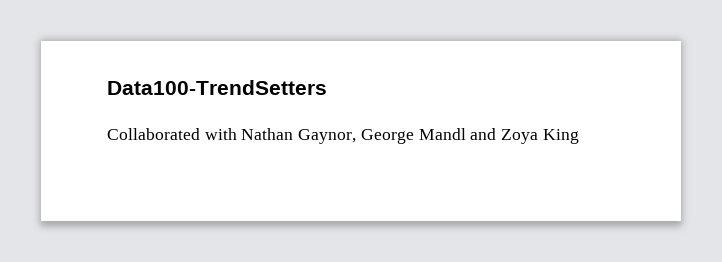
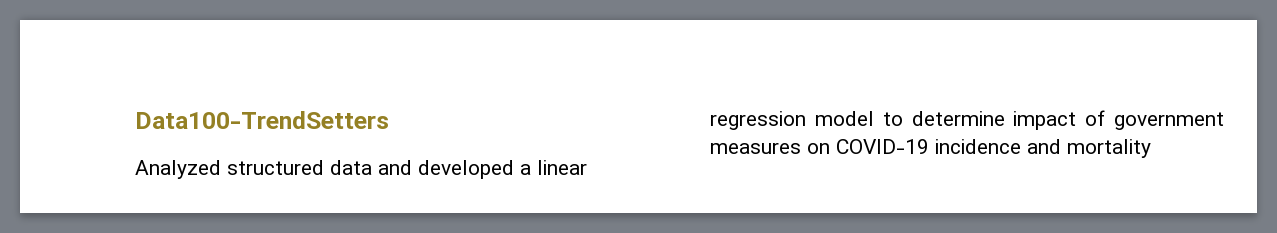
- Collaborated with Nathan Gaynor, George Mandl and Zoya King
+ Analyzed structured data and developed a linear regression model to determine impact of government measures on COVID-19 incidence and mortality

